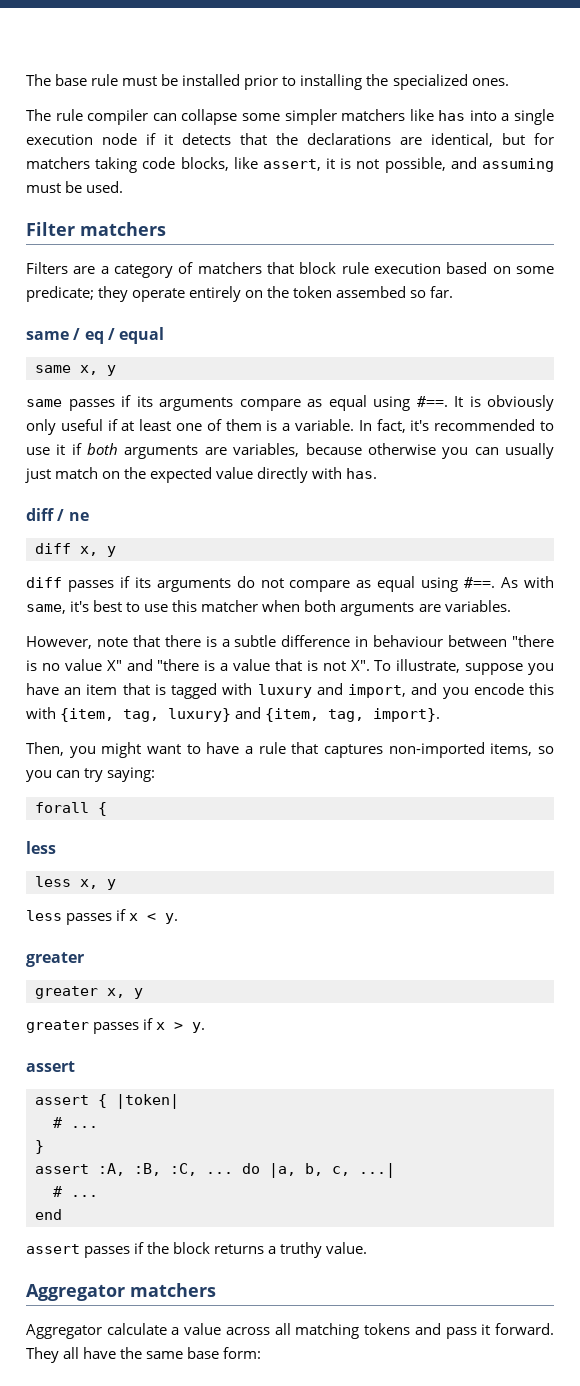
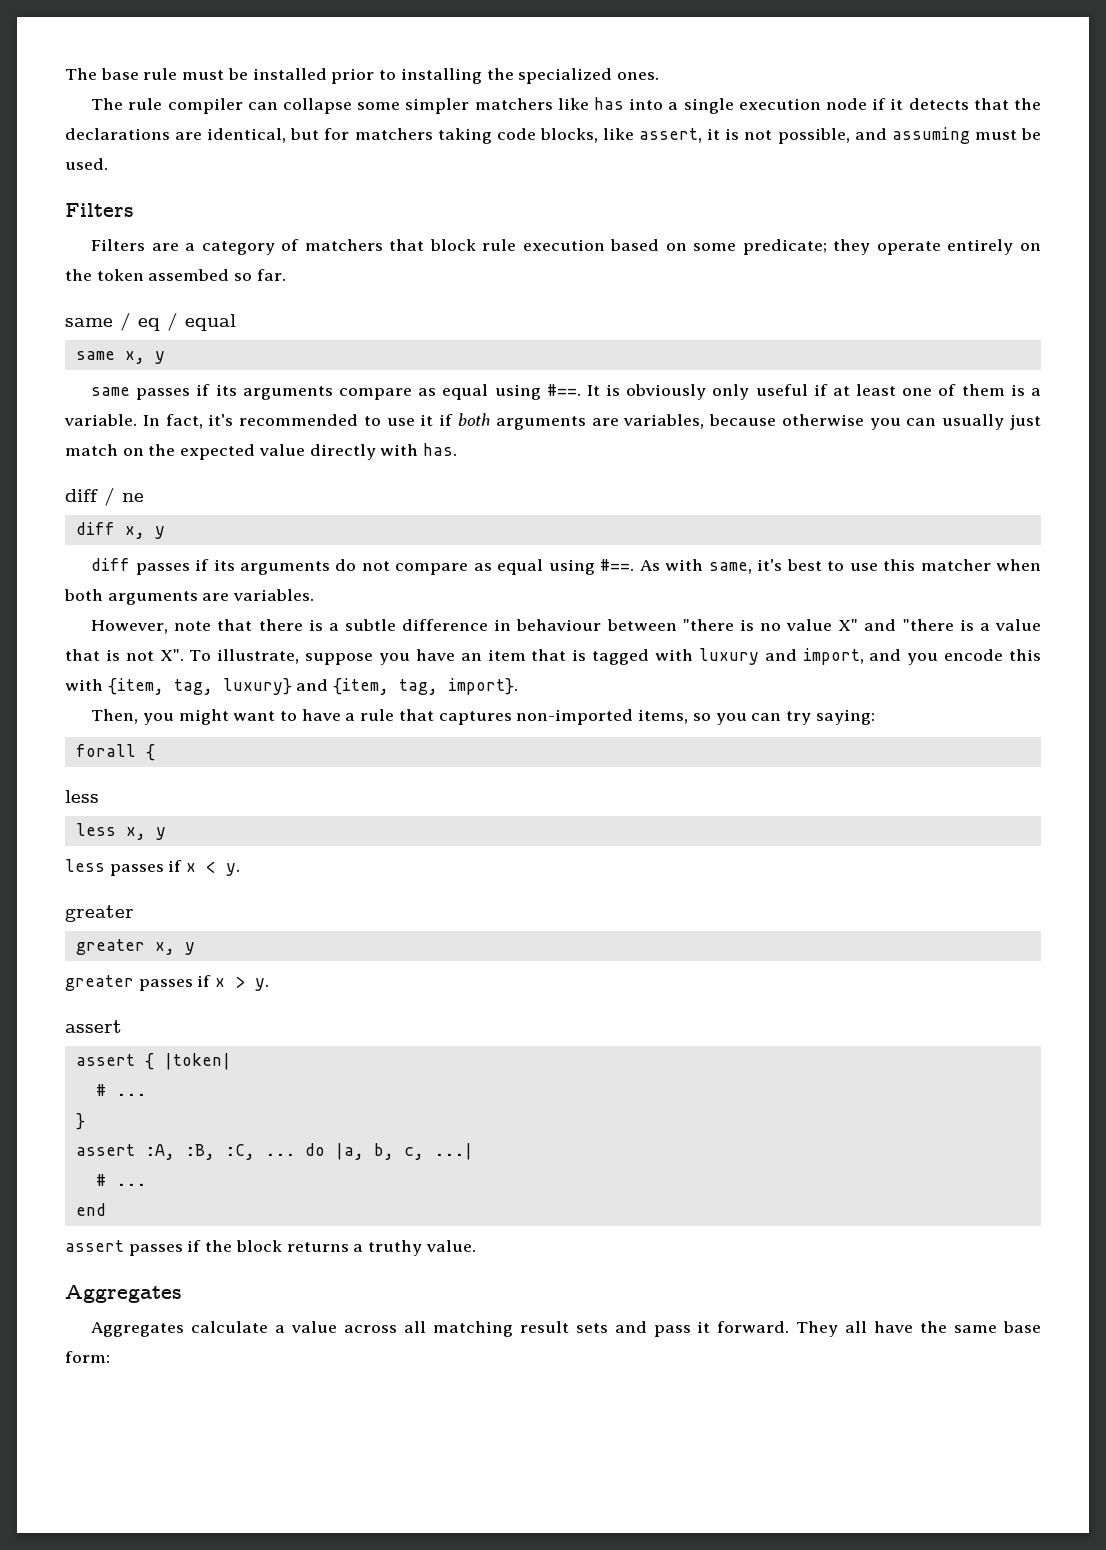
  The rule compiler can collapse some simpler matchers like has into a single execution node if it detects that the declarations are identical, but for matchers taking code blocks, like assert, it is not possible, and assuming must be used.
- Filter matchers
+ Filters
  assert passes if the block returns a truthy value.
- Aggregator matchers
- Aggregator calculate a value across all matching tokens and pass it forward.
+ Aggregates
+ Aggregates calculate a value across all matching result sets and pass it forward.

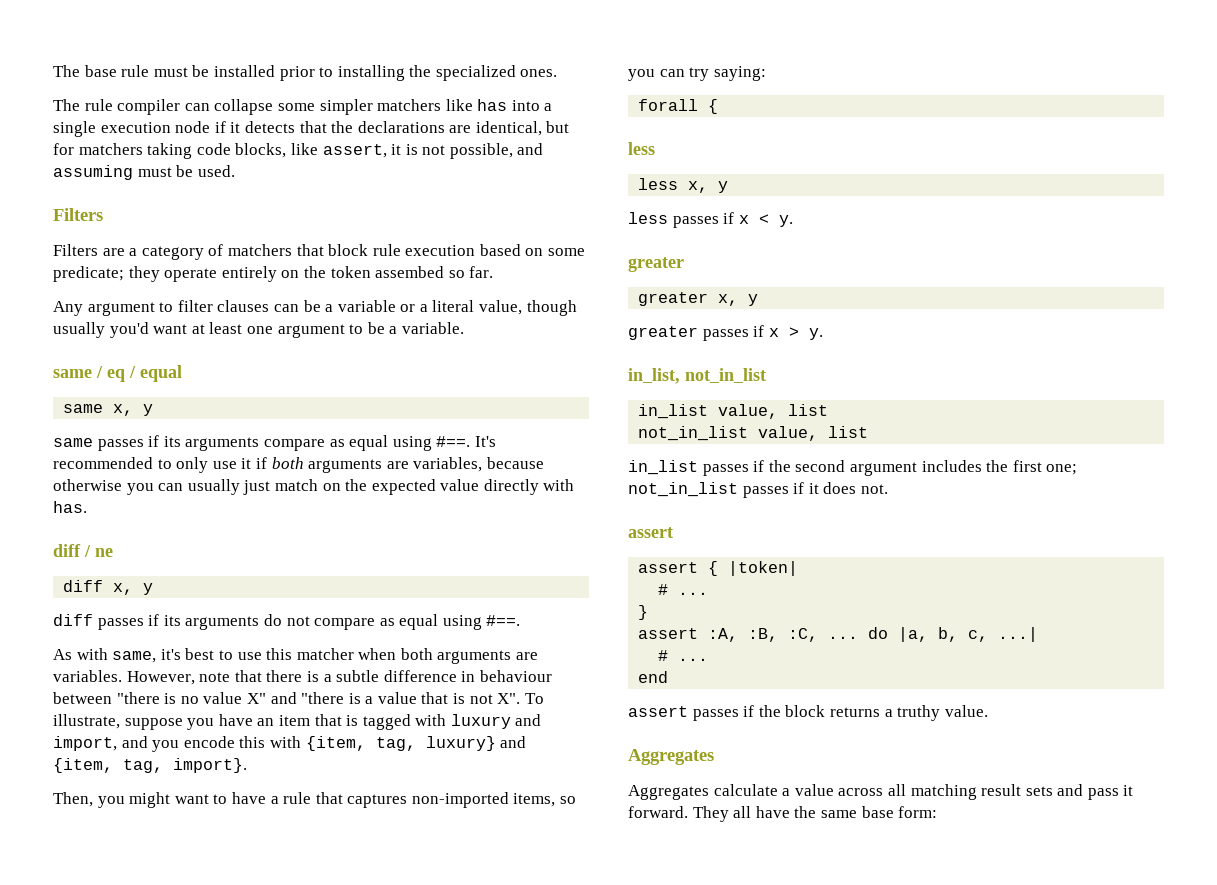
+ Any argument to filter clauses can be a variable or a literal value, though usually you'd want at least one argument to be a variable.
- It is obviously only useful if at least one of them is a variable. In fact, it's recommended to use it if both arguments are variables, because otherwise you can usually just match on the expected value directly with has.
+ It's recommended to only use it if both arguments are variables, because otherwise you can usually just match on the expected value directly with has.
- diff passes if its arguments do not compare as equal using #==. As with same, it's best to use this matcher when both arguments are variables.
- However, note that there is a subtle difference in behaviour between "there is no value X" and "there is a value that is not X". To illustrate, suppose you have an item that is tagged with luxury and import, and you encode this with {item, tag, luxury} and {item, tag, import}.
+ diff passes if its arguments do not compare as equal using #==.
+ As with same, it's best to use this matcher when both arguments are variables. However, note that there is a subtle difference in behaviour between "there is no value X" and "there is a value that is not X". To illustrate, suppose you have an item that is tagged with luxury and import, and you encode this with {item, tag, luxury} and {item, tag, import}.
+ in_list, not_in_list
+ in_list value, list
+ not_in_list value, list
+ in_list passes if the second argument includes the first one; not_in_list passes if it does not.

